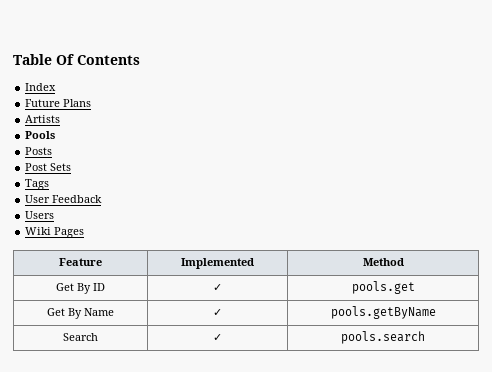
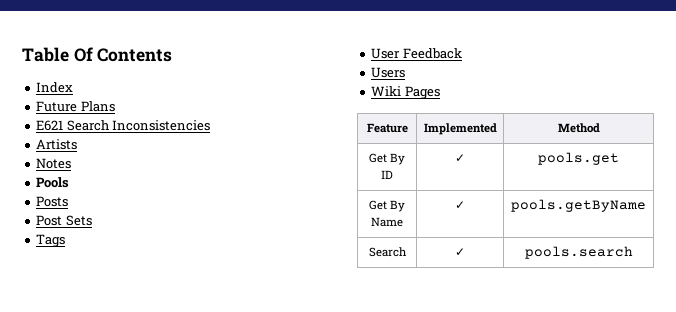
+ E621 Search Inconsistencies
+ Notes

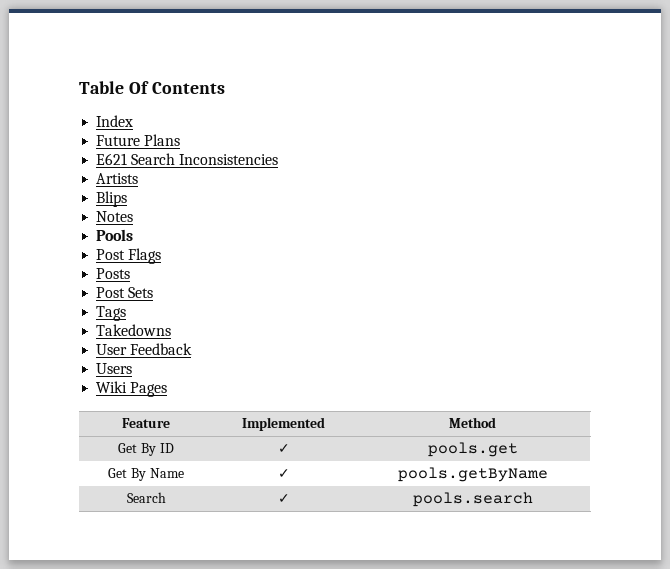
+ Blips
+ Post Flags
+ Takedowns

